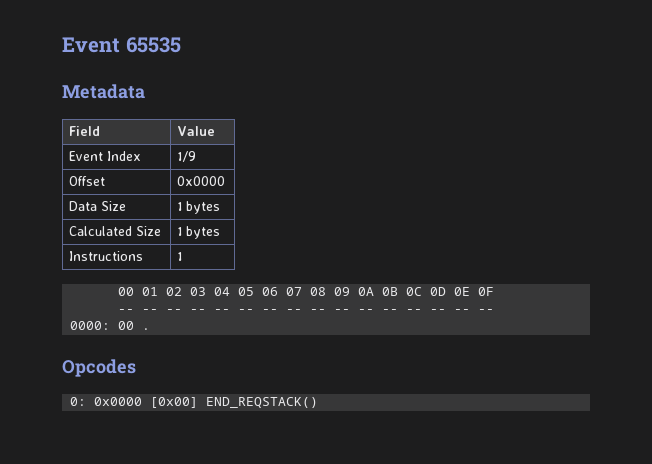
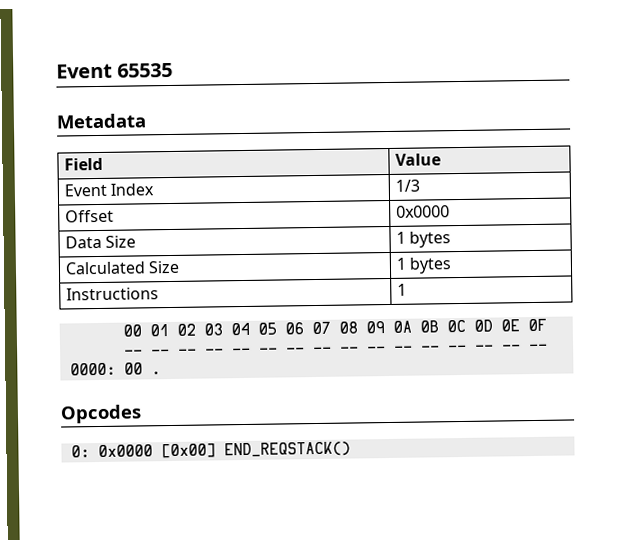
- Event Index | 1/9
+ Event Index | 1/3

